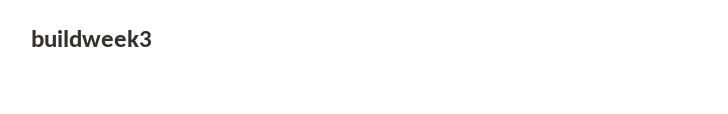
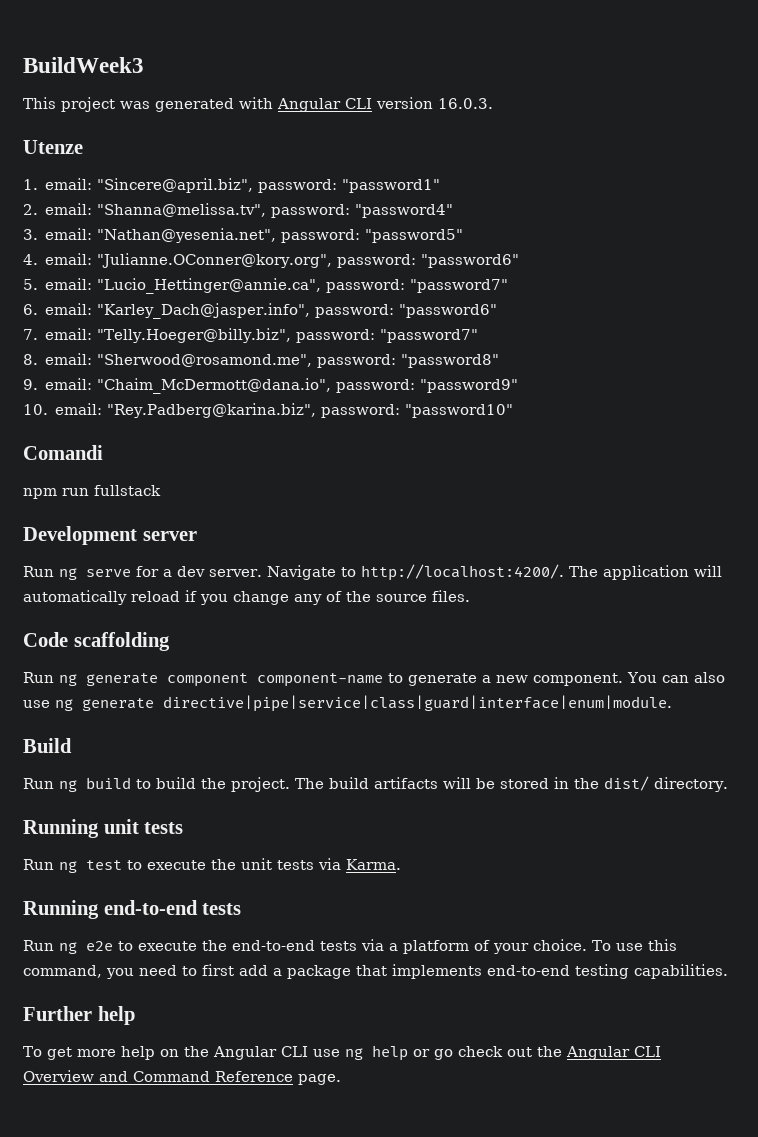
- buildweek3
+ BuildWeek3
+ This project was generated with Angular CLI version 16.0.3.
+ Utenze
+ 1. email: "Sincere@april.biz", password: "password1"
+ 2. email: "Shanna@melissa.tv", password: "password4"
+ 3. email: "Nathan@yesenia.net", password: "password5"
+ 4. email: "Julianne.OConner@kory.org", password: "password6"
+ 5. email: "Lucio_Hettinger@annie.ca", password: "password7"
+ 6. email: "Karley_Dach@jasper.info", password: "password6"
+ 7. email: "Telly.Hoeger@billy.biz", password: "password7"
+ 8. email: "Sherwood@rosamond.me", password: "password8"
+ 9. email: "Chaim_McDermott@dana.io", password: "password9"
+ 10. email: "Rey.Padberg@karina.biz", password: "password10"
+ Comandi
+ npm run fullstack
+ Development server
+ Run ng serve for a dev server. Navigate to http://localhost:4200/. The application will automatically reload if you change any of the source files.
+ Code scaffolding
+ Run ng generate component component-name to generate a new component. You can also use ng generate directive|pipe|service|class|guard|interface|enum|module.
+ Build
+ Run ng build to build the project. The build artifacts will be stored in the dist/ directory.
+ Running unit tests
+ Run ng test to execute the unit tests via Karma.
+ Running end-to-end tests
+ Run ng e2e to execute the end-to-end tests via a platform of your choice. To use this command, you need to first add a package that implements end-to-end testing capabilities.
+ Further help
+ To get more help on the Angular CLI use ng help or go check out the Angular CLI Overview and Command Reference page.

